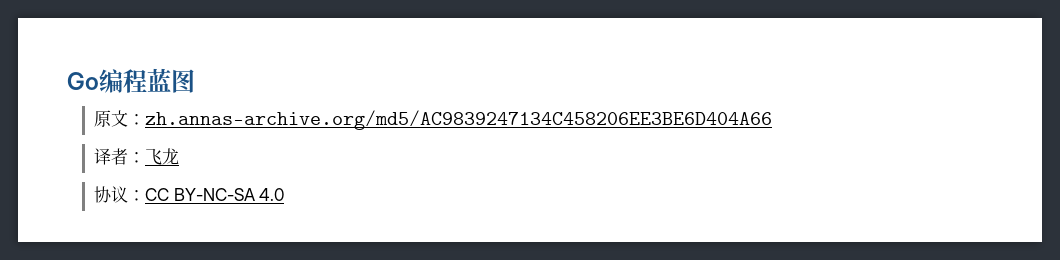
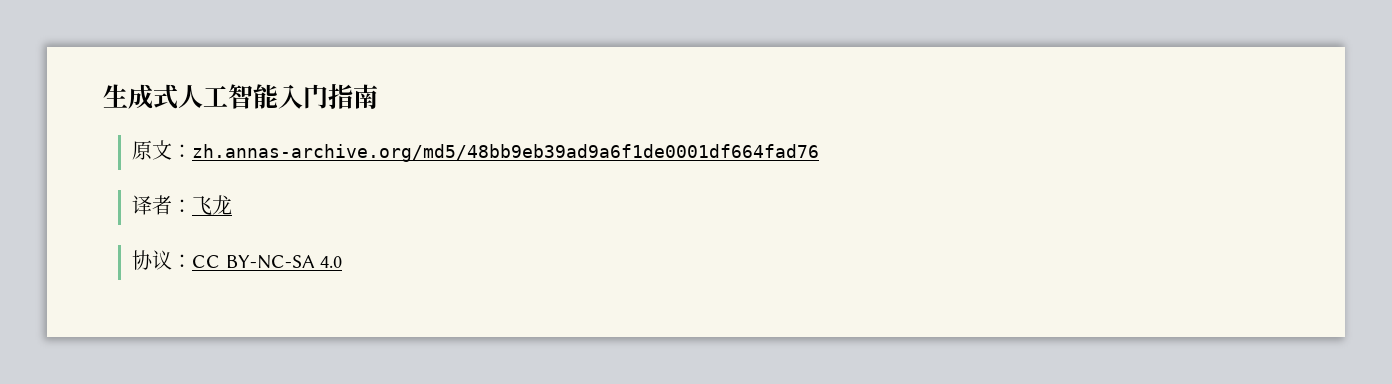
- Go编程蓝图
+ 生成式人工智能入门指南
- 原文：zh.annas-archive.org/md5/AC9839247134C458206EE3BE6D404A66
+ 原文：zh.annas-archive.org/md5/48bb9eb39ad9a6f1de0001df664fad76

